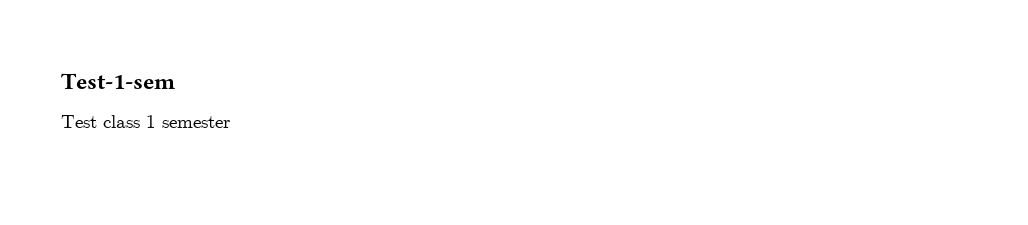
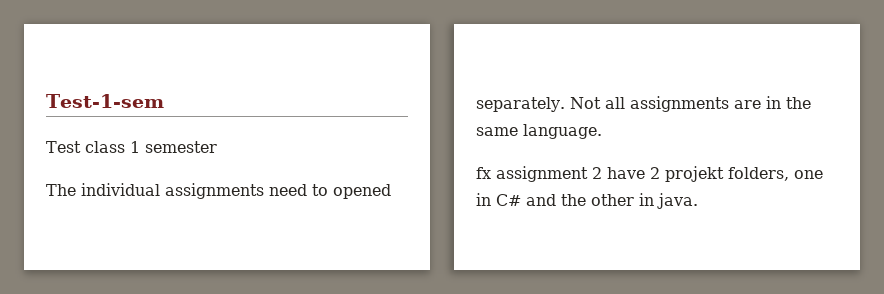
+ The individual assignments need to opened separately. Not all assignments are in the same language.
+ fx assignment 2 have 2 projekt folders, one in C# and the other in java.

